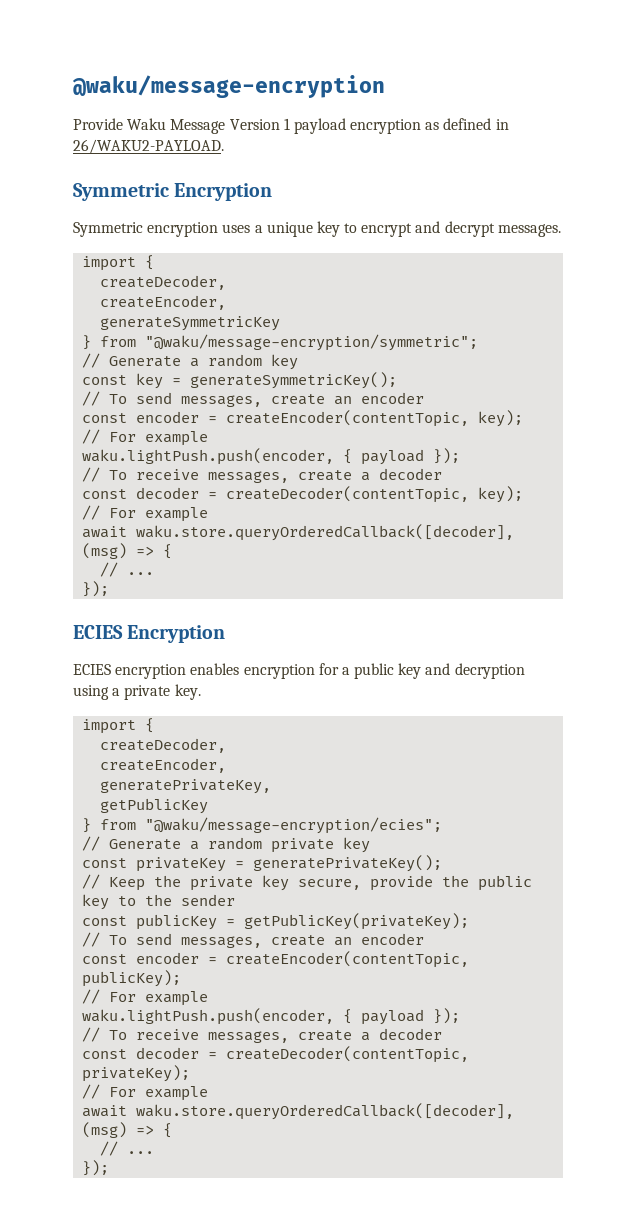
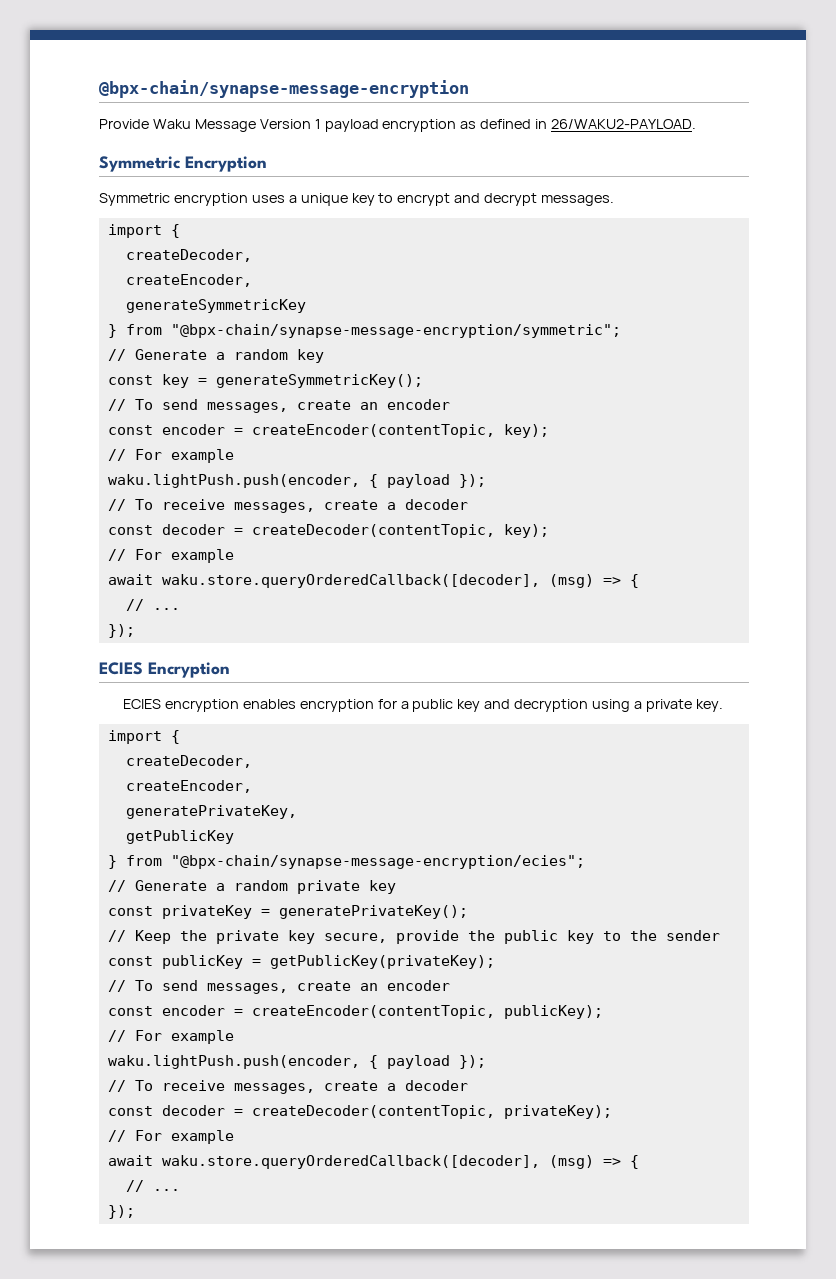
- @waku/message-encryption
+ @bpx-chain/synapse-message-encryption
- } from "@waku/message-encryption/symmetric";
+ } from "@bpx-chain/synapse-message-encryption/symmetric";
- } from "@waku/message-encryption/ecies";
+ } from "@bpx-chain/synapse-message-encryption/ecies";

